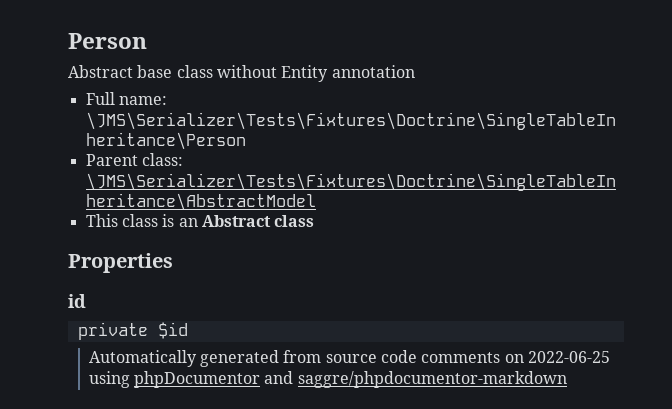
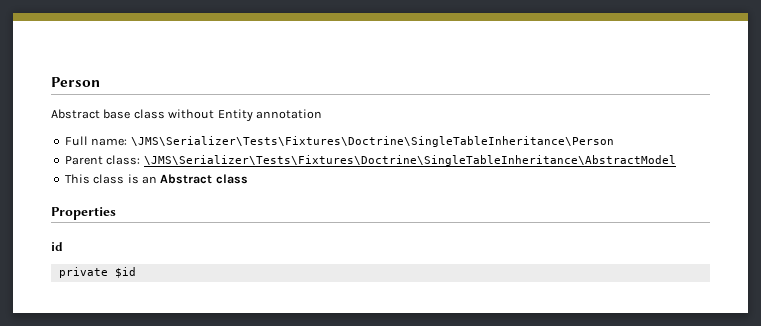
- Automatically generated from source code comments on 2022-06-25 using phpDocumentor and saggre/phpdocumentor-markdown

